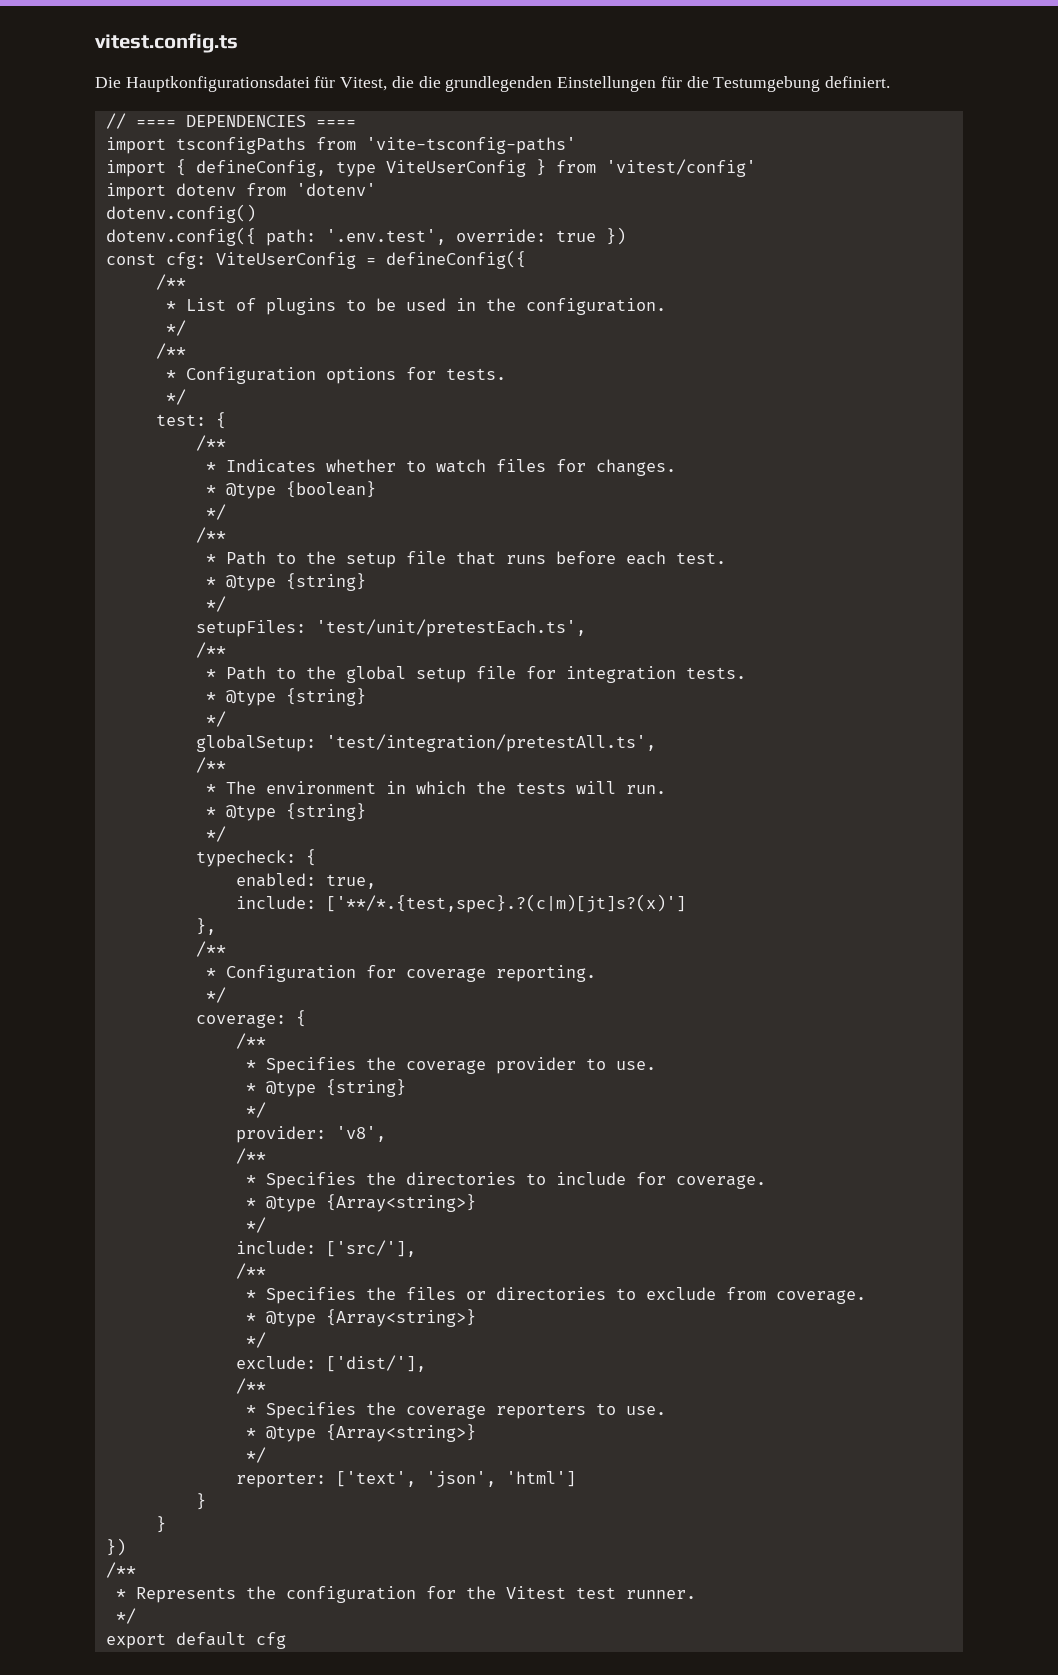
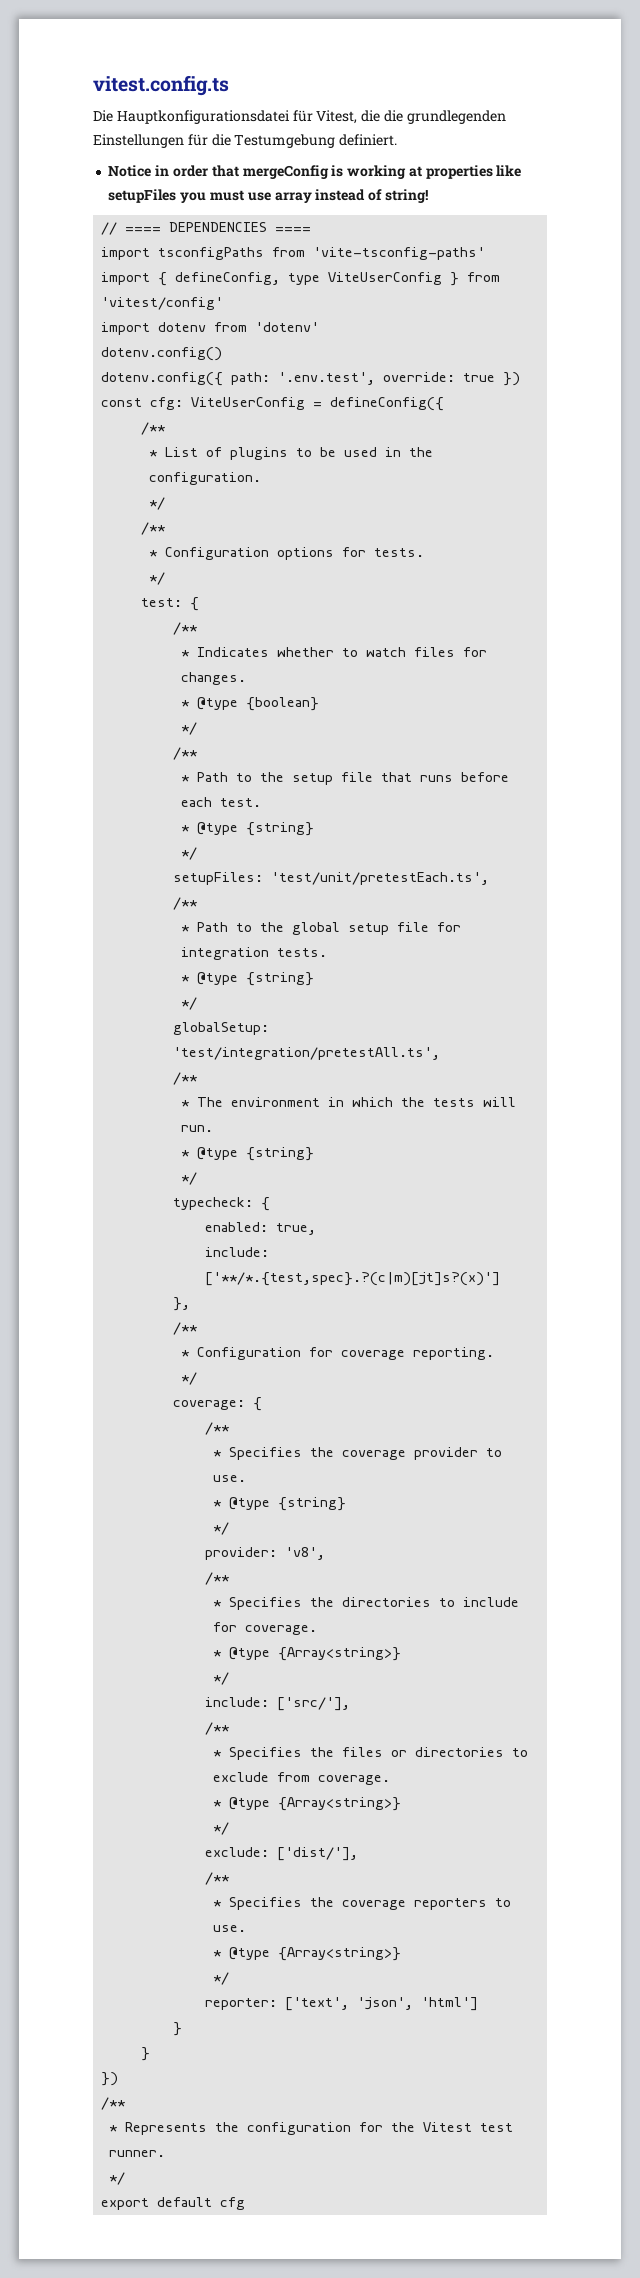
+ Notice in order that mergeConfig is working at properties like setupFiles you must use array instead of string!

